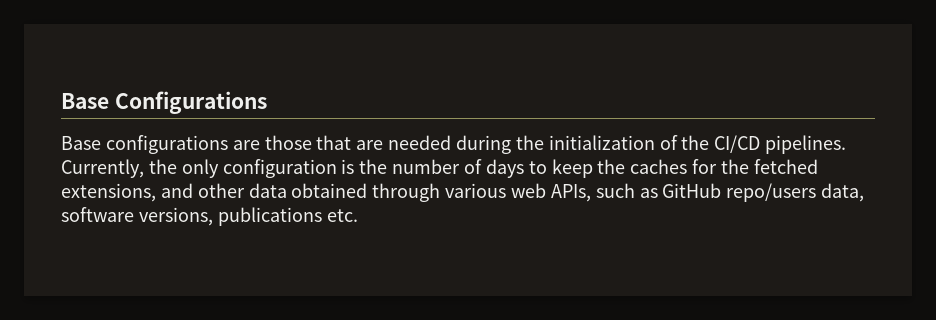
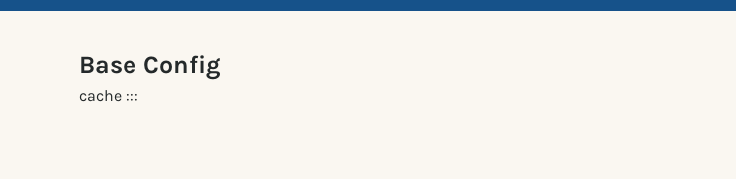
- Base Configurations
- Base configurations are those that are needed during the initialization of the CI/CD pipelines. Currently, the only configuration is the number of days to keep the caches for the fetched extensions, and other data obtained through various web APIs, such as GitHub repo/users data, software versions, publications etc.
+ Base Config
+ cache :::

